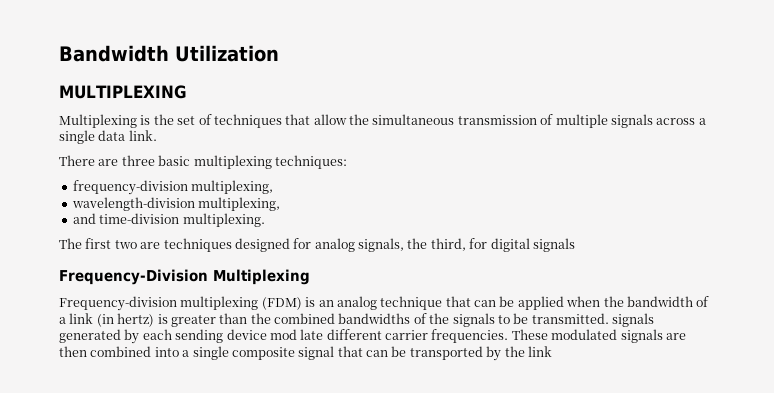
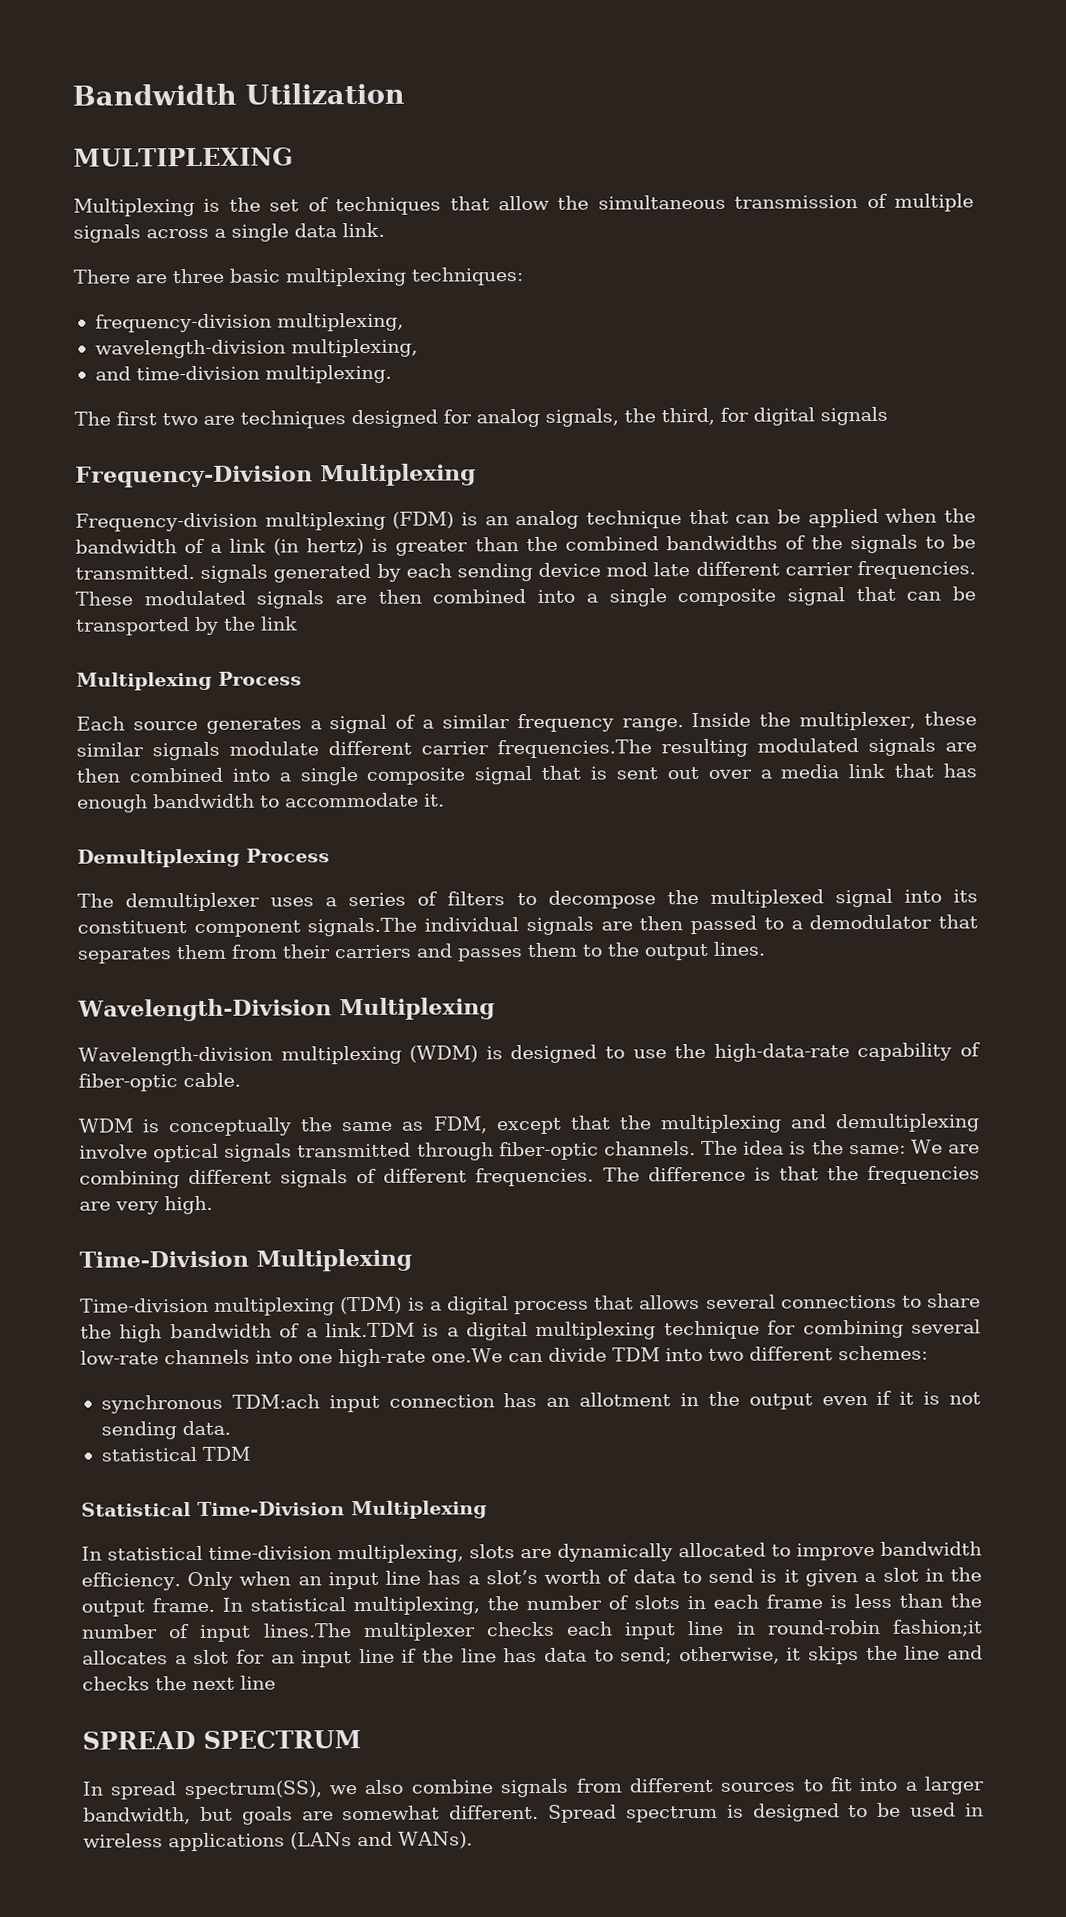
+ Multiplexing Process
+ Each source generates a signal of a similar frequency range. Inside the multiplexer, these similar signals modulate different carrier frequencies.The resulting modulated signals are then combined into a single composite signal that is sent out over a media link that has enough bandwidth to accommodate it.
+ Demultiplexing Process
+ The demultiplexer uses a series of filters to decompose the multiplexed signal into its constituent component signals.The individual signals are then passed to a demodulator that separates them from their carriers and passes them to the output lines.
+ Wavelength-Division Multiplexing
+ Wavelength-division multiplexing (WDM) is designed to use the high-data-rate capability of fiber-optic cable.
+ WDM is conceptually the same as FDM, except that the multiplexing and demultiplexing involve optical signals transmitted through fiber-optic channels. The idea is the same: We are combining different signals of different frequencies. The difference is that the frequencies are very high.
+ Time-Division Multiplexing
+ Time-division multiplexing (TDM) is a digital process that allows several connections to share the high bandwidth of a link.TDM is a digital multiplexing technique for combining several low-rate channels into one high-rate one.We can divide TDM into two different schemes:
+ synchronous TDM:ach input connection has an allotment in the output even if it is not sending data.
+ statistical TDM
+ Statistical Time-Division Multiplexing
+ In statistical time-division multiplexing, slots are dynamically allocated to improve bandwidth efficiency. Only when an input line has a slot’s worth of data to send is it given a slot in the output frame. In statistical multiplexing, the number of slots in each frame is less than the number of input lines.The multiplexer checks each input line in round-robin fashion;it allocates a slot for an input line if the line has data to send; otherwise, it skips the line and checks the next line
+ SPREAD SPECTRUM
+ In spread spectrum(SS), we also combine signals from different sources to fit into a larger bandwidth, but goals are somewhat different. Spread spectrum is designed to be used in wireless applications (LANs and WANs).

